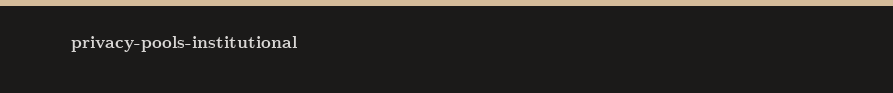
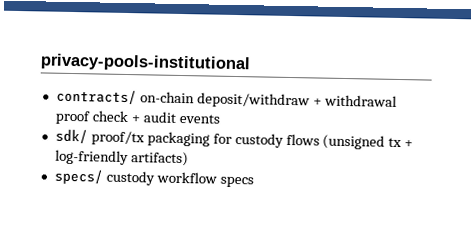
+ contracts/ on-chain deposit/withdraw + withdrawal proof check + audit events
+ sdk/ proof/tx packaging for custody flows (unsigned tx + log-friendly artifacts)
+ specs/ custody workflow specs

